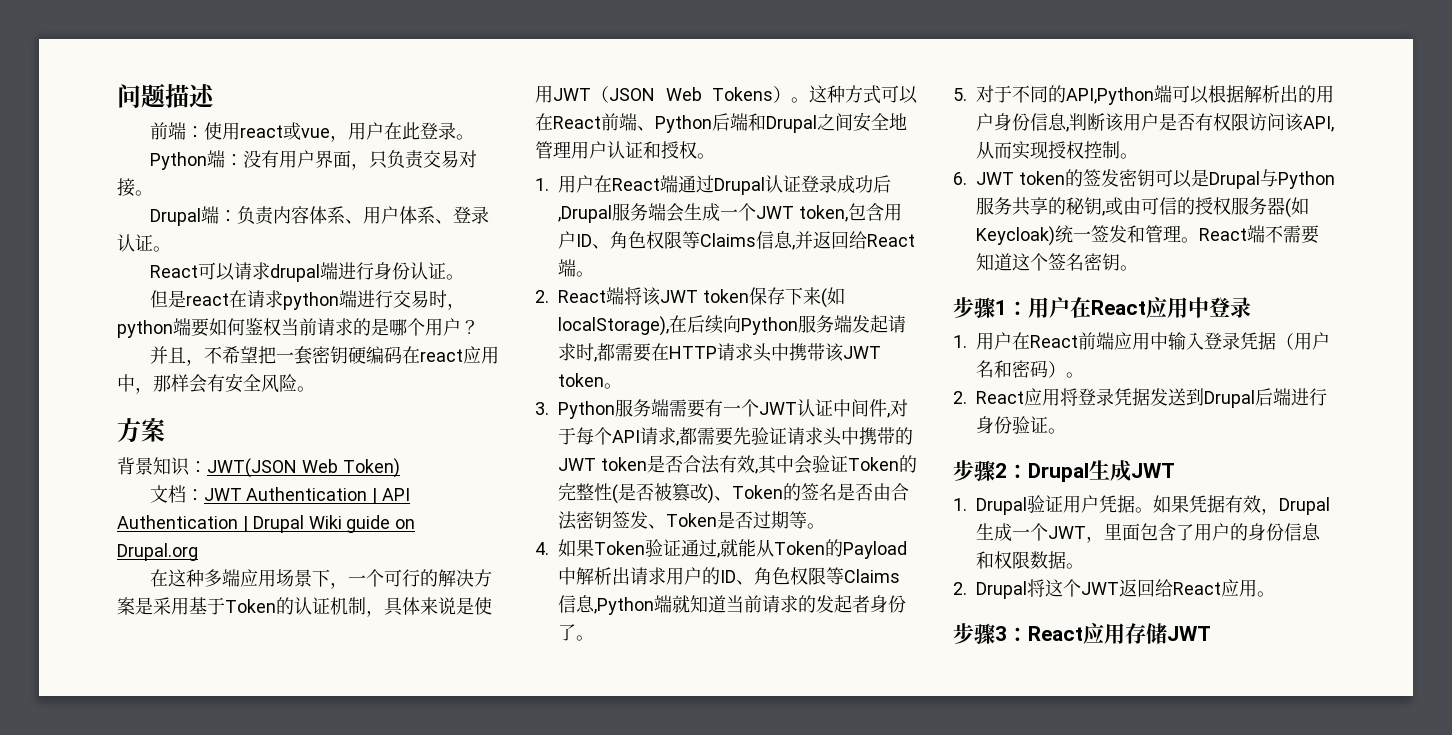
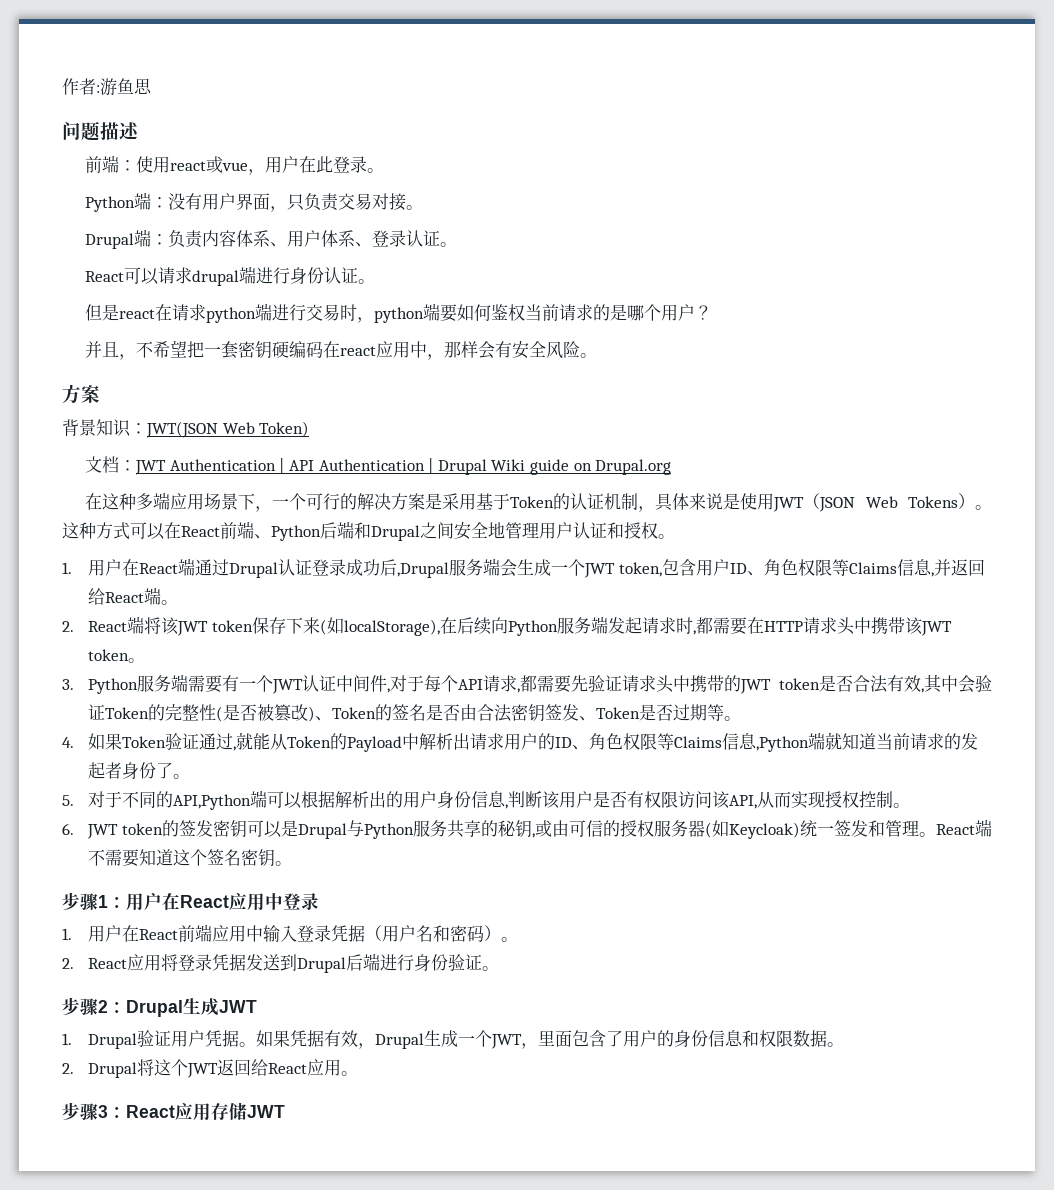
+ 作者:游鱼思

